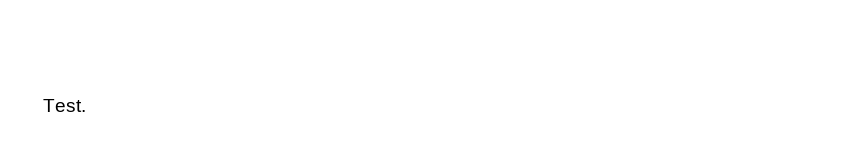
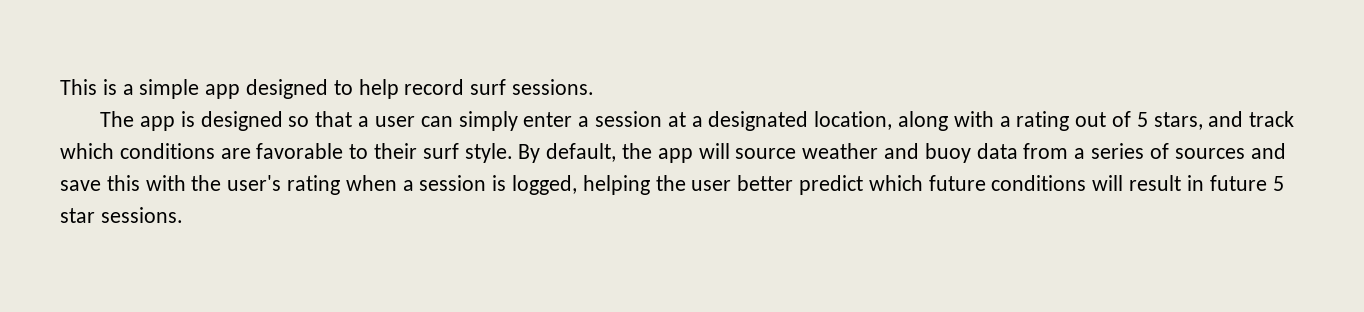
- Test.
+ This is a simple app designed to help record surf sessions.
+ The app is designed so that a user can simply enter a session at a designated location, along with a rating out of 5 stars, and track which conditions are favorable to their surf style. By default, the app will source weather and buoy data from a series of sources and save this with the user's rating when a session is logged, helping the user better predict which future conditions will result in future 5 star sessions.

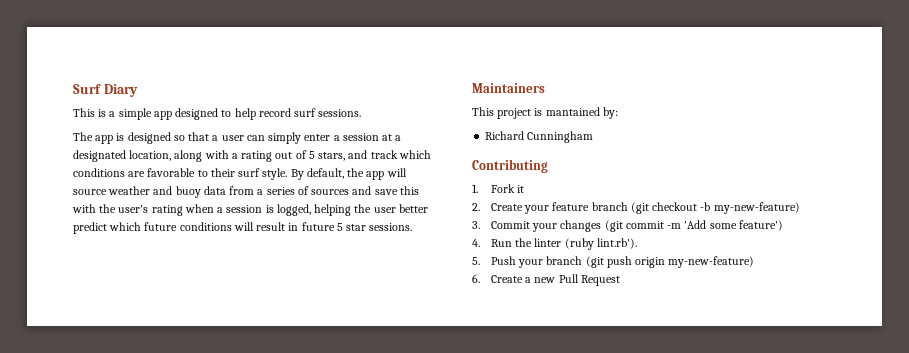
+ Surf Diary
+ Maintainers
+ This project is mantained by:
+ Richard Cunningham
+ Contributing
+ 1. Fork it
+ 2. Create your feature branch (git checkout -b my-new-feature)
+ 3. Commit your changes (git commit -m 'Add some feature')
+ 4. Run the linter (ruby lint.rb').
+ 5. Push your branch (git push origin my-new-feature)
+ 6. Create a new Pull Request

